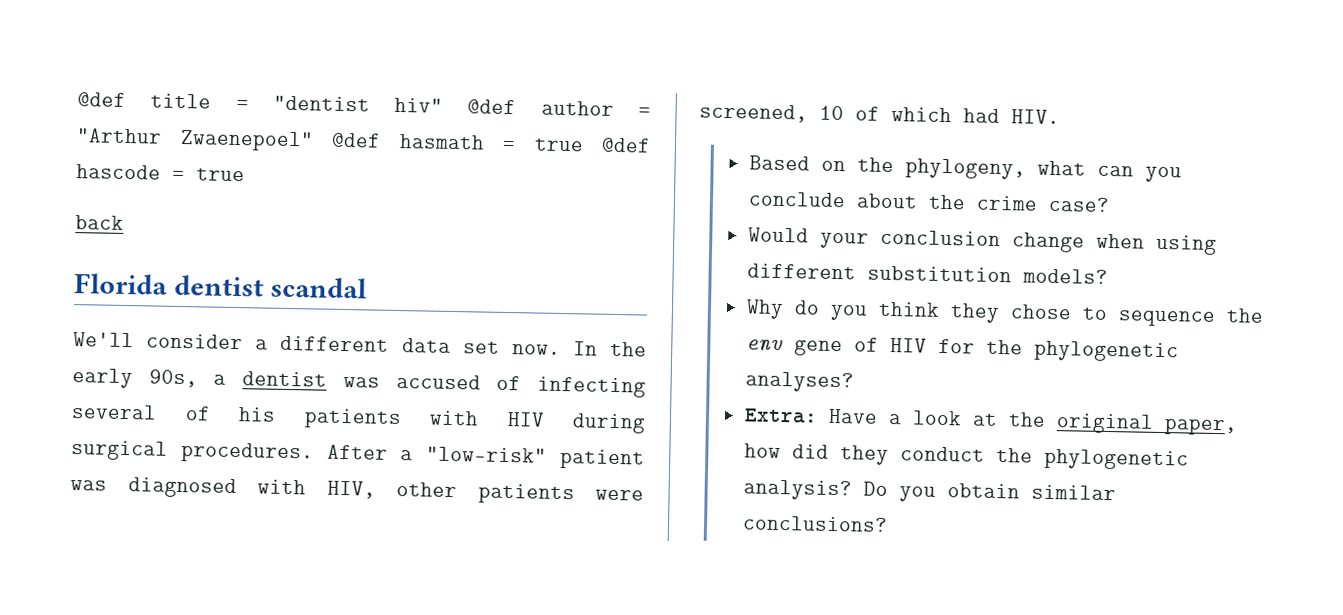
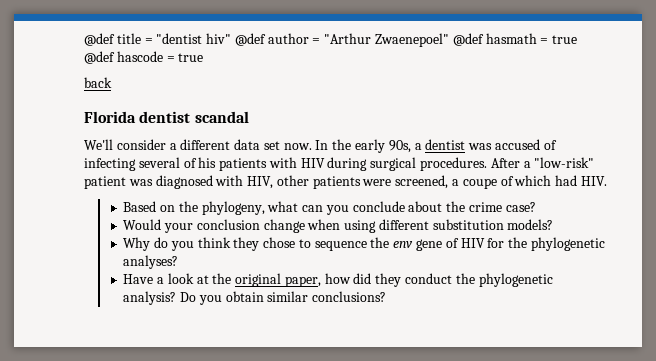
- After a "low-risk" patient was diagnosed with HIV, other patients were screened, 10 of which had HIV.
+ After a "low-risk" patient was diagnosed with HIV, other patients were screened, a coupe of which had HIV.
- Extra: Have a look at the original paper, how did they conduct the phylogenetic analysis?
+ Have a look at the original paper, how did they conduct the phylogenetic analysis?

